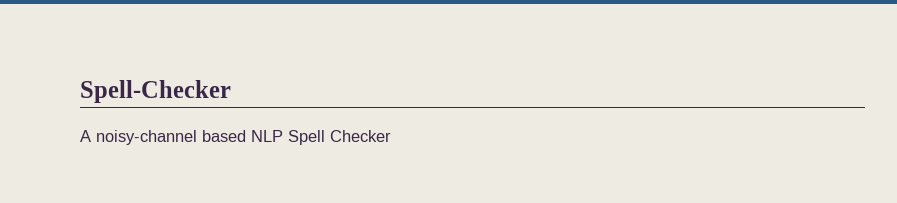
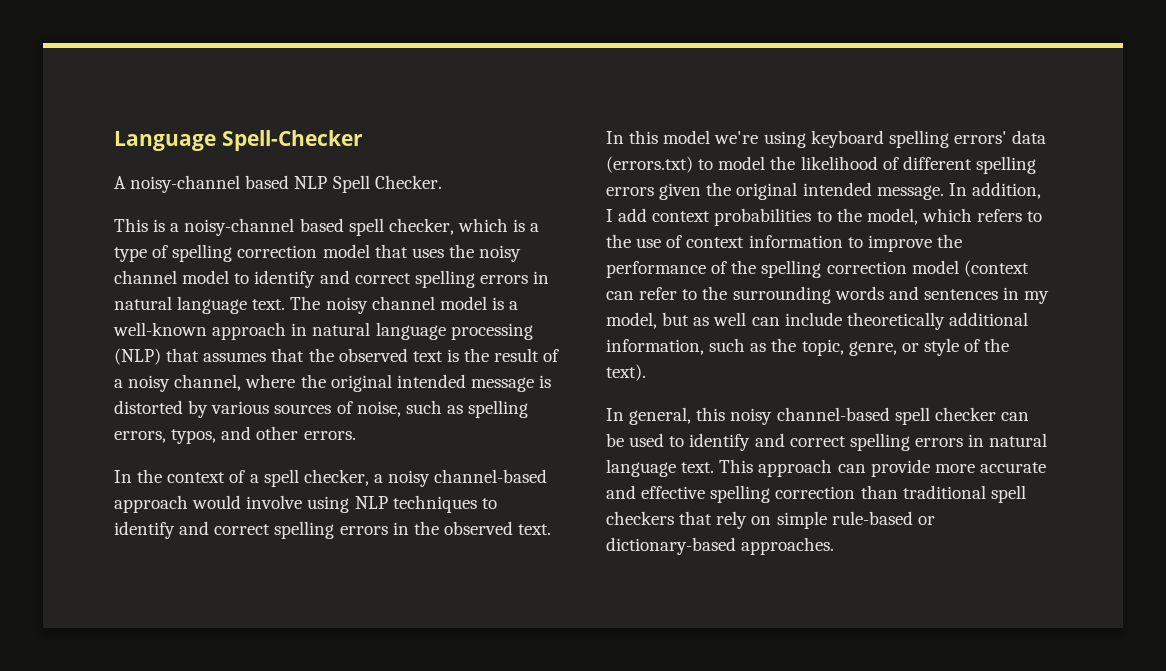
- Spell-Checker
+ Language Spell-Checker
- A noisy-channel based NLP Spell Checker
+ A noisy-channel based NLP Spell Checker.
+ This is a noisy-channel based spell checker, which is a type of spelling correction model that uses the noisy channel model to identify and correct spelling errors in natural language text. The noisy channel model is a well-known approach in natural language processing (NLP) that assumes that the observed text is the result of a noisy channel, where the original intended message is distorted by various sources of noise, such as spelling errors, typos, and other errors.
+ In the context of a spell checker, a noisy channel-based approach would involve using NLP techniques to identify and correct spelling errors in the observed text. In this model we're using keyboard spelling errors' data (errors.txt) to model the likelihood of different spelling errors given the original intended message. In addition, I add context probabilities to the model, which refers to the use of context information to improve the performance of the spelling correction model (context can refer to the surrounding words and sentences in my model, but as well can include theoretically additional information, such as the topic, genre, or style of the text).
+ In general, this noisy channel-based spell checker can be used to identify and correct spelling errors in natural language text. This approach can provide more accurate and effective spelling correction than traditional spell checkers that rely on simple rule-based or dictionary-based approaches.

